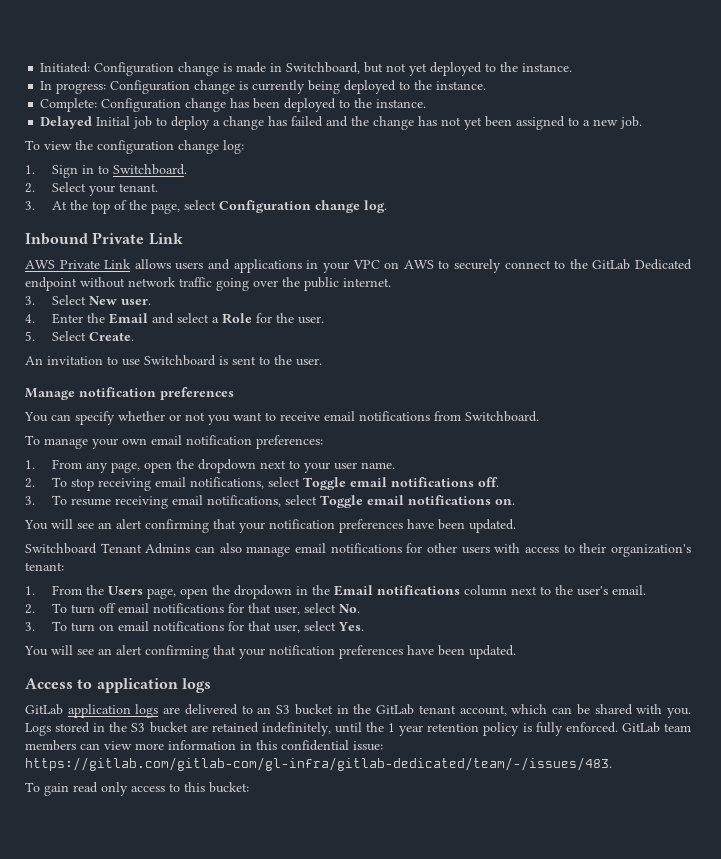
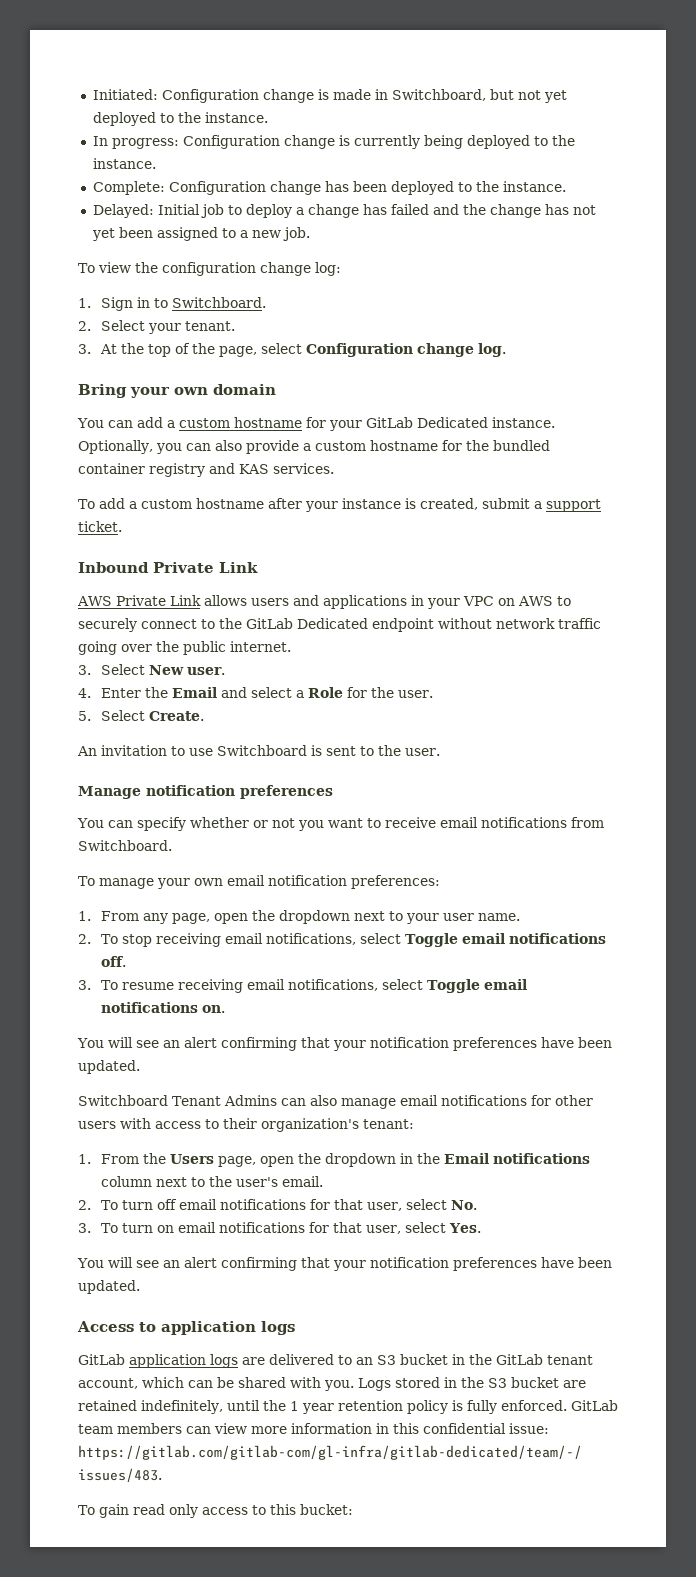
- Delayed Initial job to deploy a change has failed and the change has not yet been assigned to a new job.
+ Delayed: Initial job to deploy a change has failed and the change has not yet been assigned to a new job.
+ Bring your own domain
+ You can add a custom hostname for your GitLab Dedicated instance. Optionally, you can also provide a custom hostname for the bundled container registry and KAS services.
+ To add a custom hostname after your instance is created, submit a support ticket.

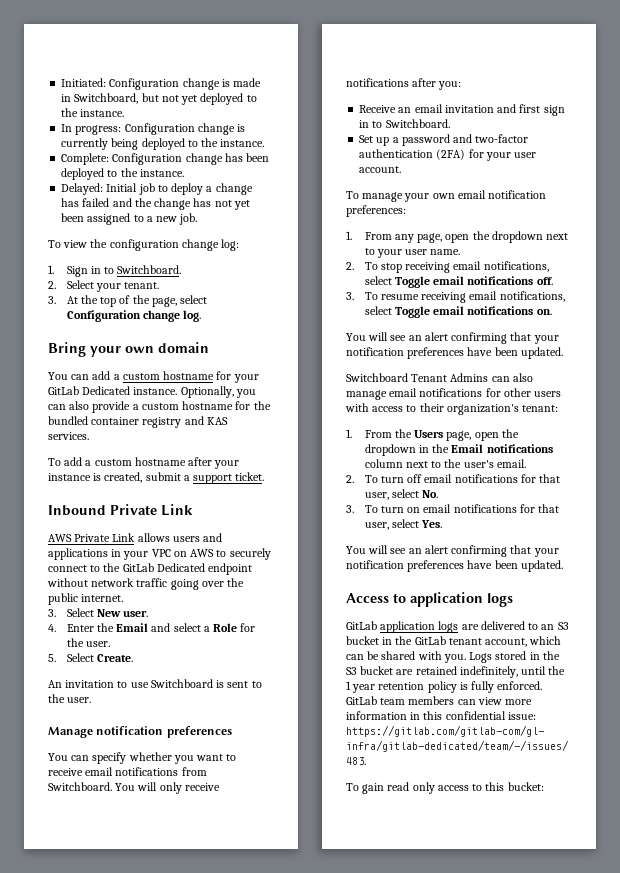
- You can specify whether or not you want to receive email notifications from Switchboard.
+ You can specify whether you want to receive email notifications from Switchboard. You will only receive notifications after you:
+ Receive an email invitation and first sign in to Switchboard.
+ Set up a password and two-factor authentication (2FA) for your user account.

